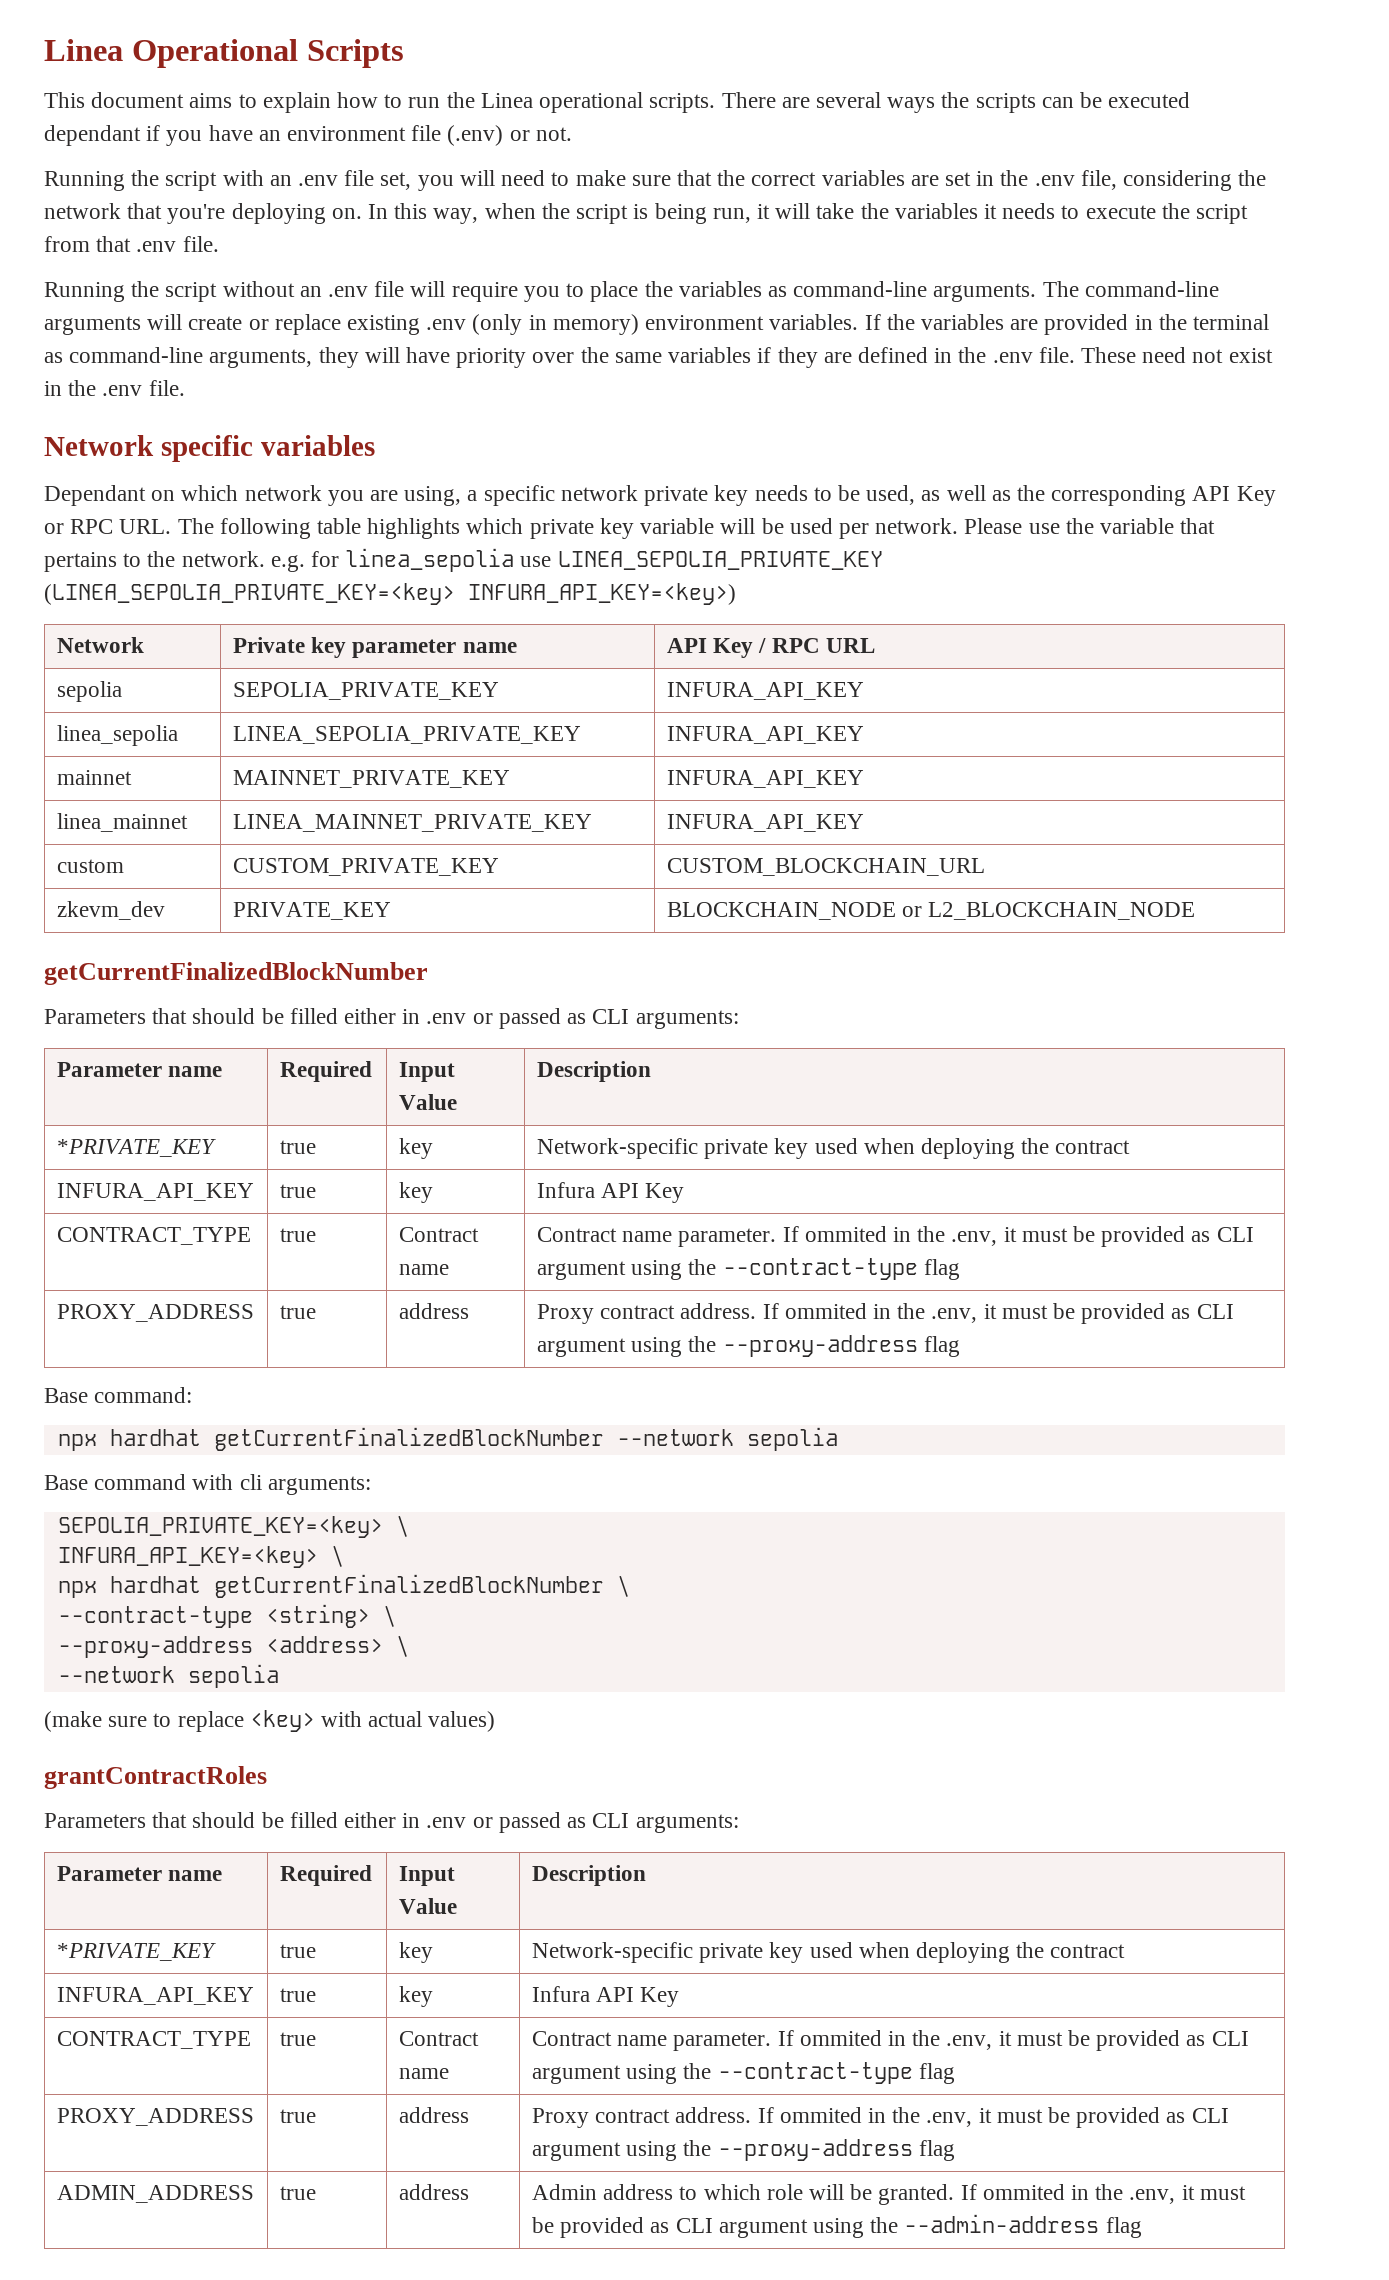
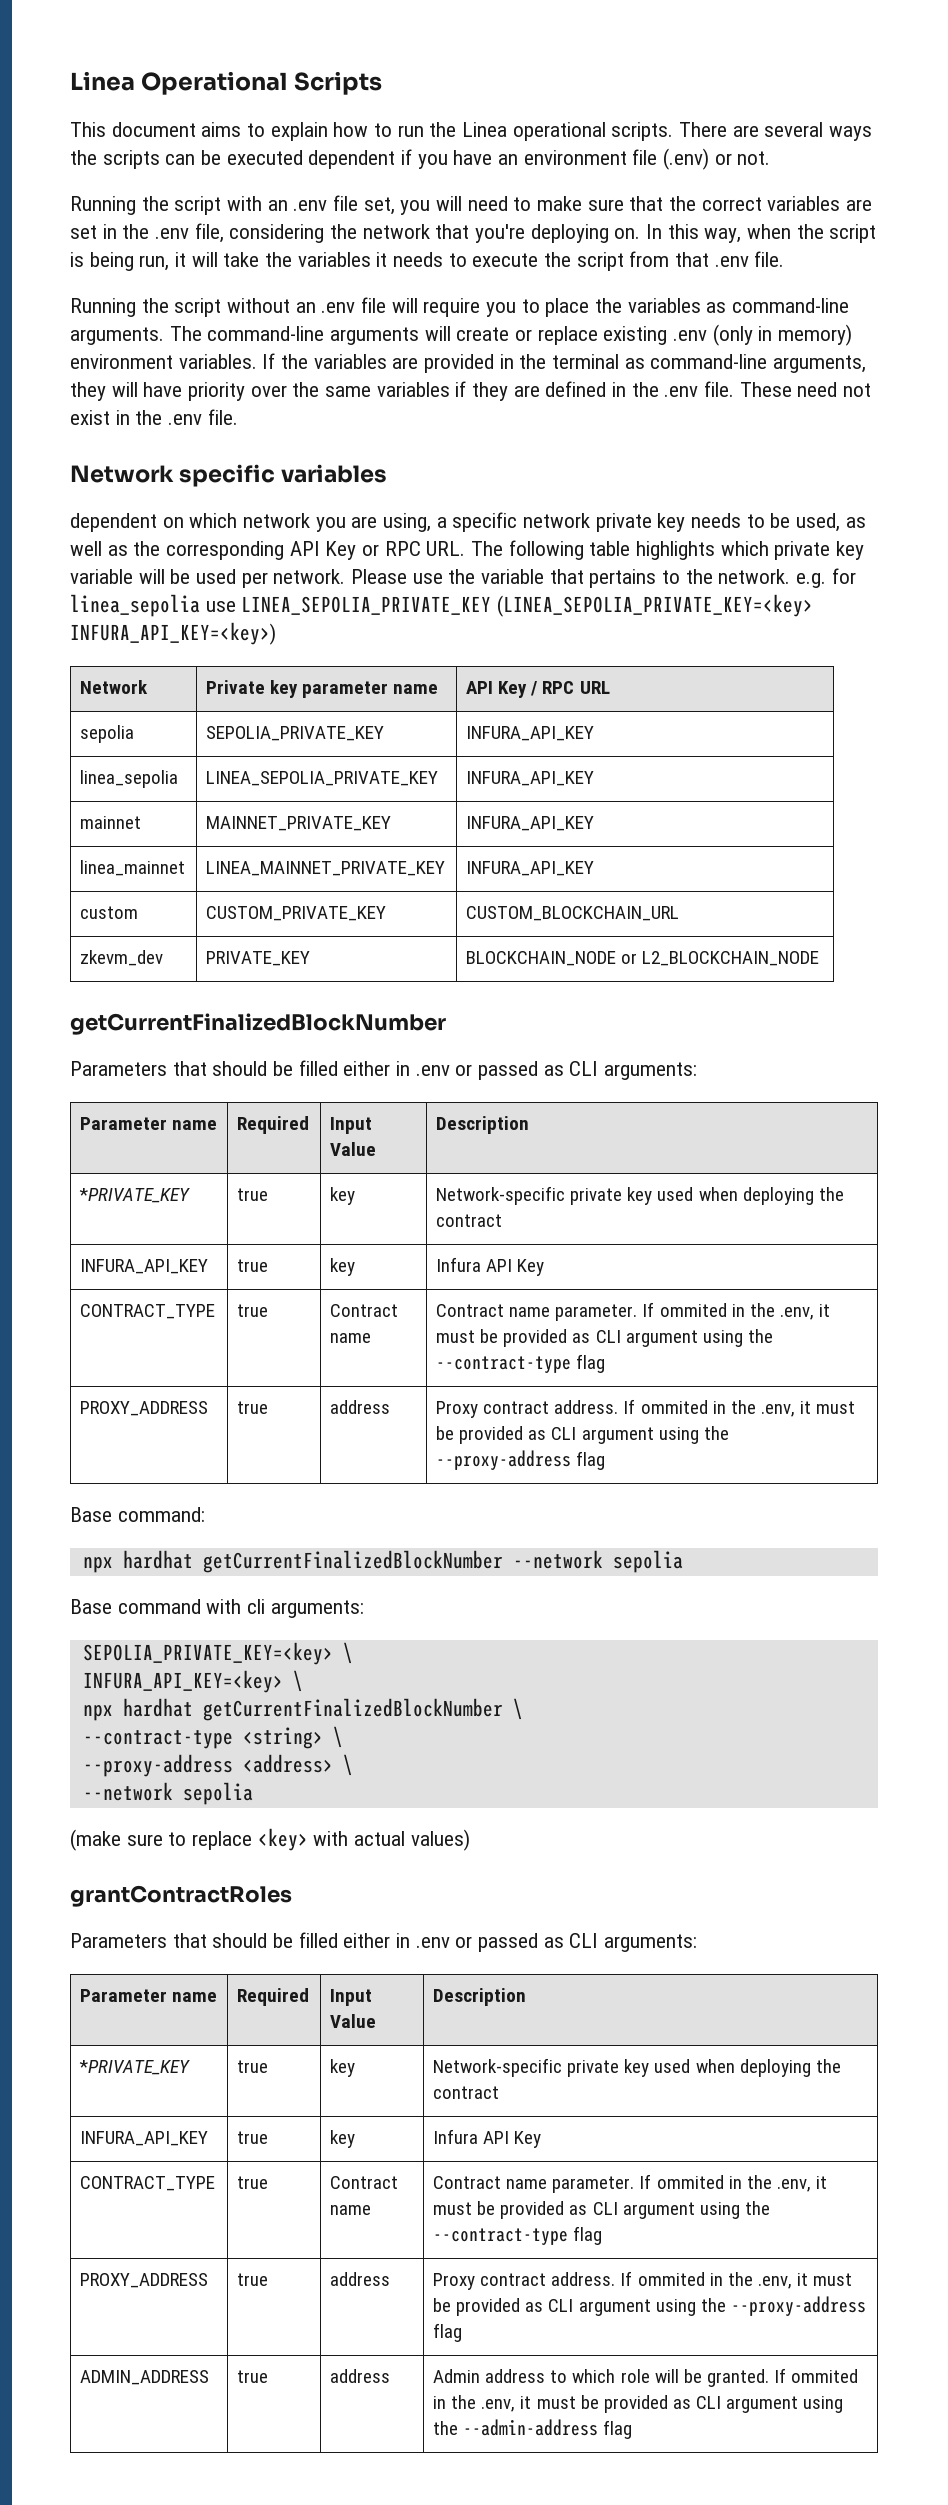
- There are several ways the scripts can be executed dependant if you have an environment file (.env) or not.
+ There are several ways the scripts can be executed dependent if you have an environment file (.env) or not.
- Dependant on which network you are using, a specific network private key needs to be used, as well as the corresponding API Key or RPC URL. The following table highlights which private key variable will be used per network.
+ dependent on which network you are using, a specific network private key needs to be used, as well as the corresponding API Key or RPC URL. The following table highlights which private key variable will be used per network.

